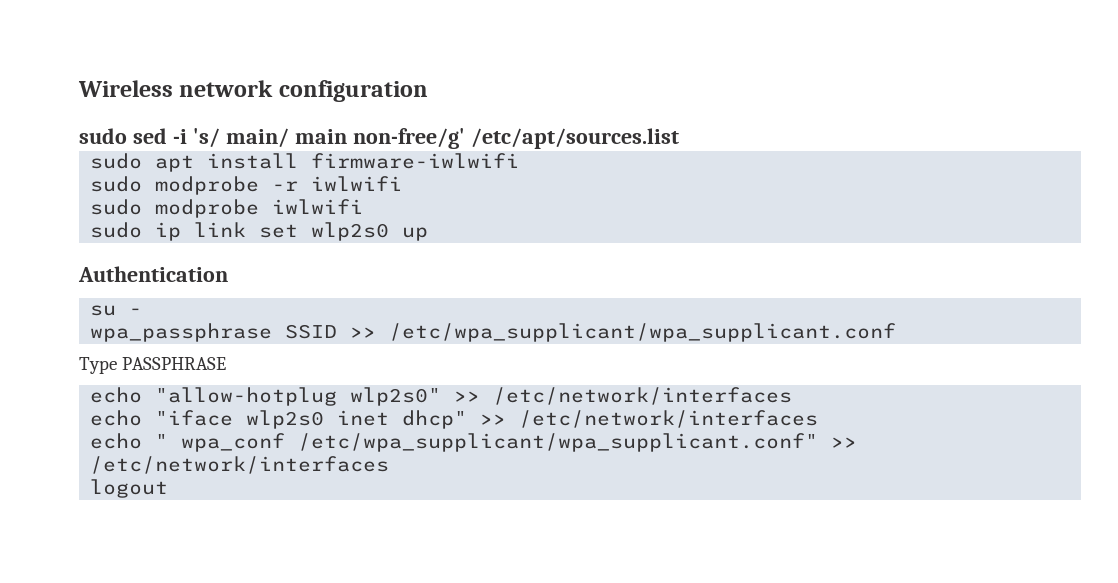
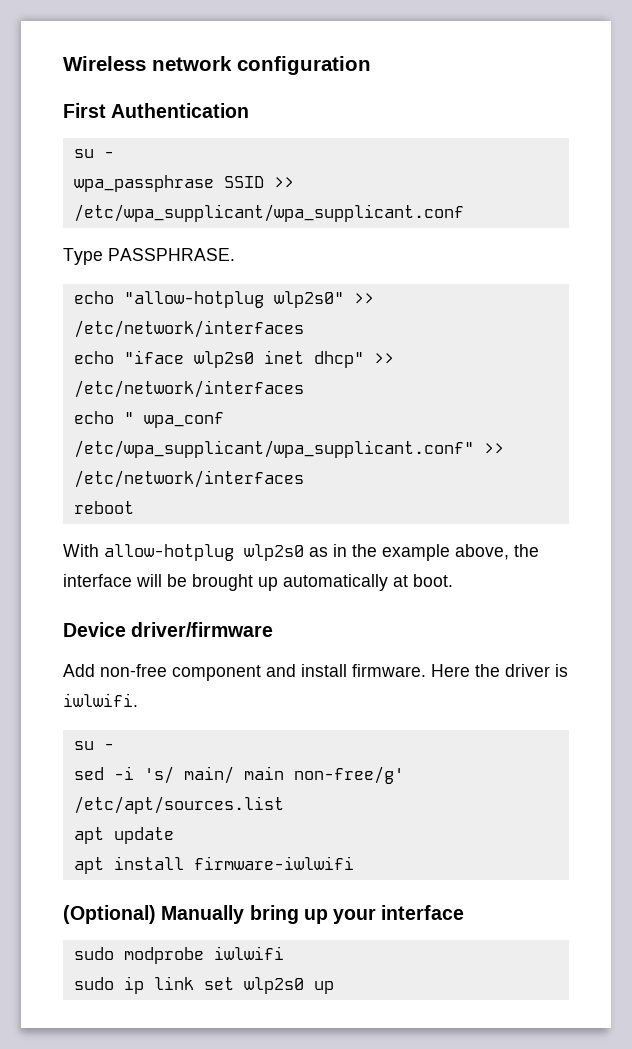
- sudo sed -i 's/ main/ main non-free/g' /etc/apt/sources.list
- sudo apt install firmware-iwlwifi
- sudo modprobe -r iwlwifi
- sudo modprobe iwlwifi
- sudo ip link set wlp2s0 up
- Authentication
+ First Authentication
- Type PASSPHRASE
+ Type PASSPHRASE.
- logout
+ reboot
+ With allow-hotplug wlp2s0 as in the example above, the interface will be brought up automatically at boot.
+ Device driver/firmware
+ Add non-free component and install firmware. Here the driver is iwlwifi.
+ su -
+ sed -i 's/ main/ main non-free/g' /etc/apt/sources.list
+ apt update
+ apt install firmware-iwlwifi
+ (Optional) Manually bring up your interface
+ sudo modprobe iwlwifi
+ sudo ip link set wlp2s0 up

